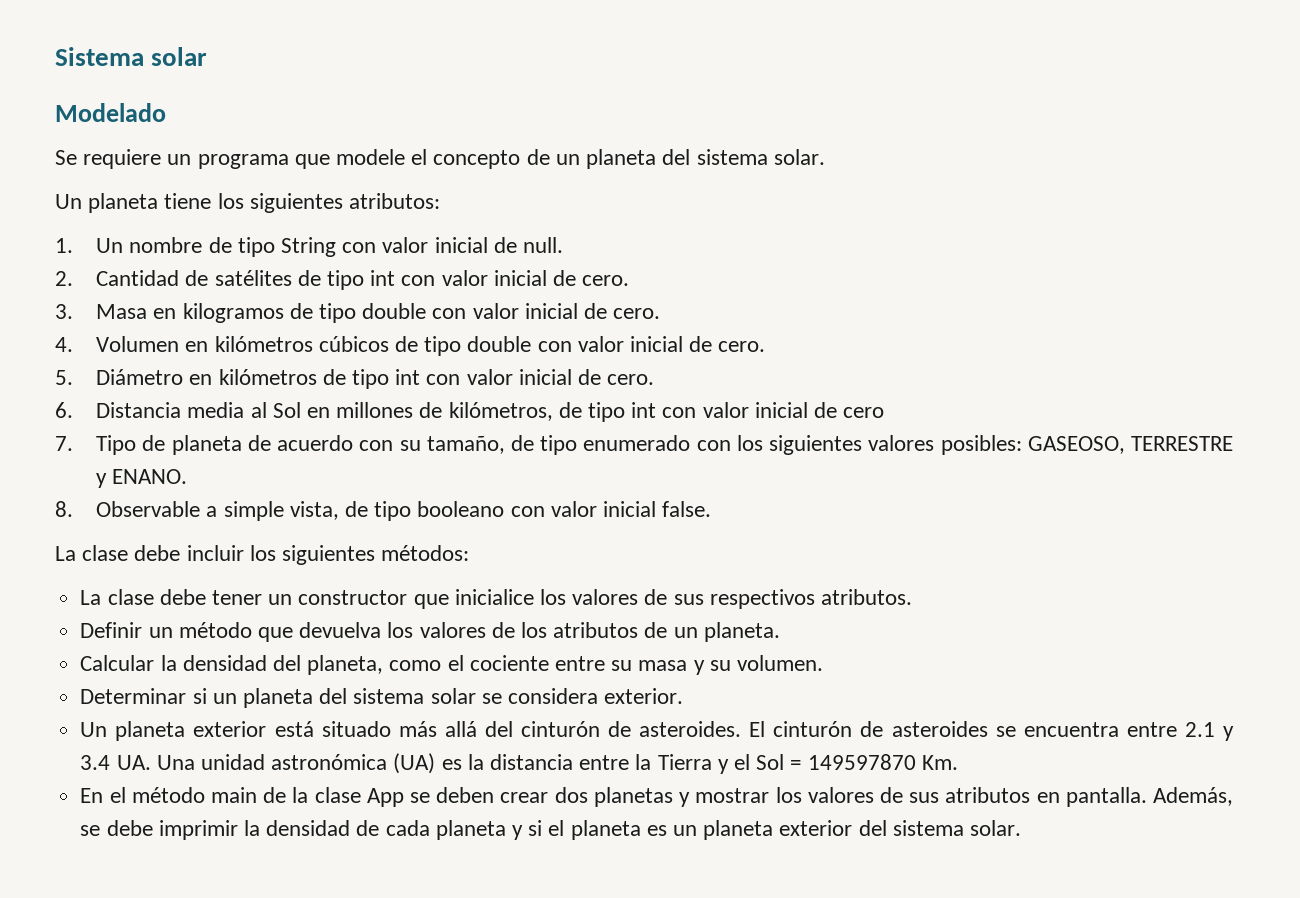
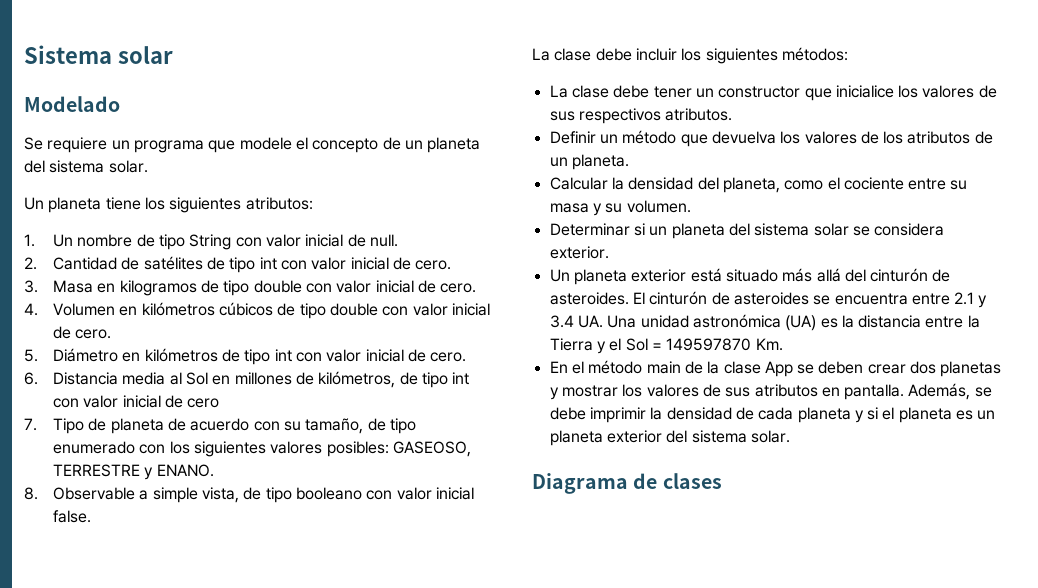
+ Diagrama de clases

